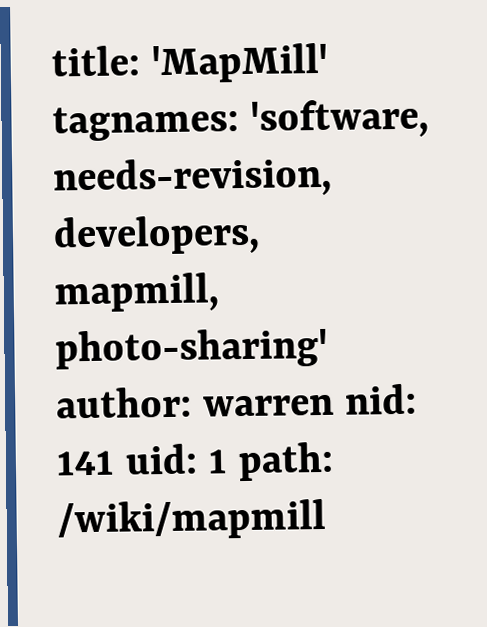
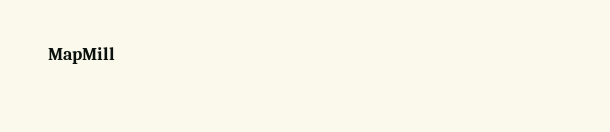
- title: 'MapMill' tagnames: 'software, needs-revision, developers, mapmill, photo-sharing' author: warren nid: 141 uid: 1 path: /wiki/mapmill
+ MapMill

